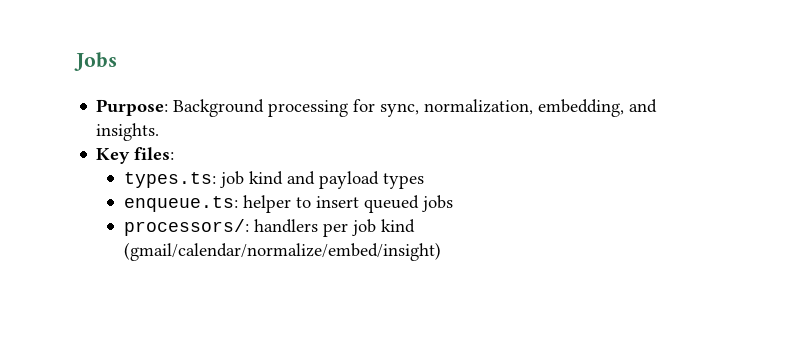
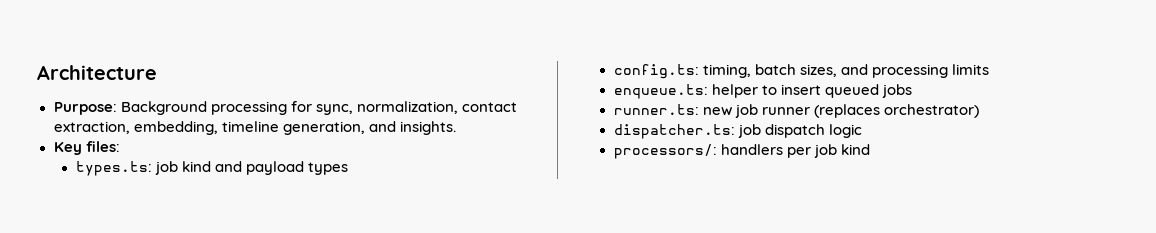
- Jobs
+ Architecture
- Purpose: Background processing for sync, normalization, embedding, and insights.
+ Purpose: Background processing for sync, normalization, contact extraction, embedding, timeline generation, and insights.
+ config.ts: timing, batch sizes, and processing limits
+ runner.ts: new job runner (replaces orchestrator)
+ dispatcher.ts: job dispatch logic
- processors/: handlers per job kind (gmail/calendar/normalize/embed/insight)
+ processors/: handlers per job kind

